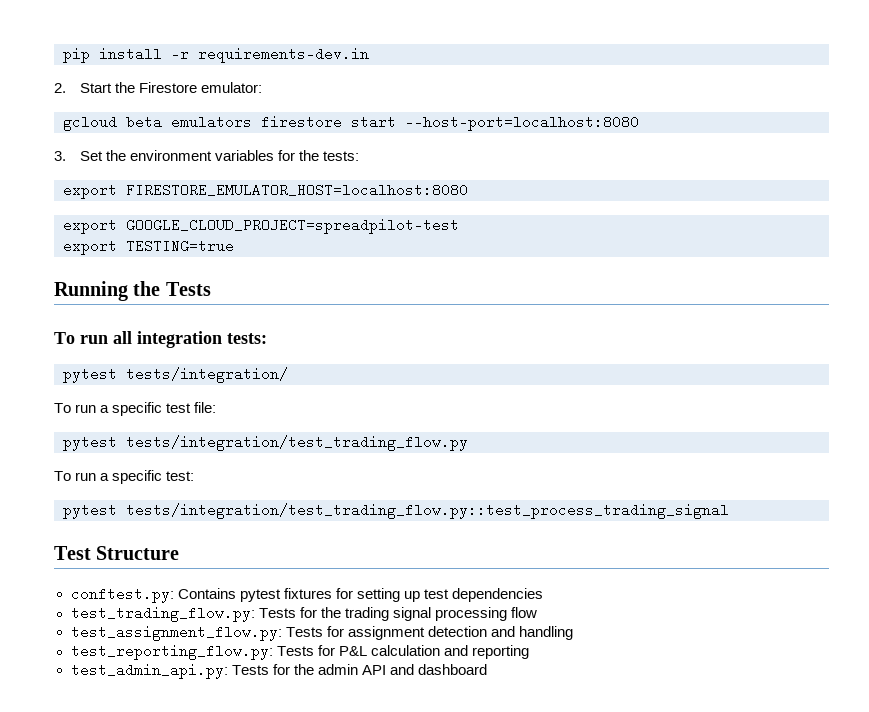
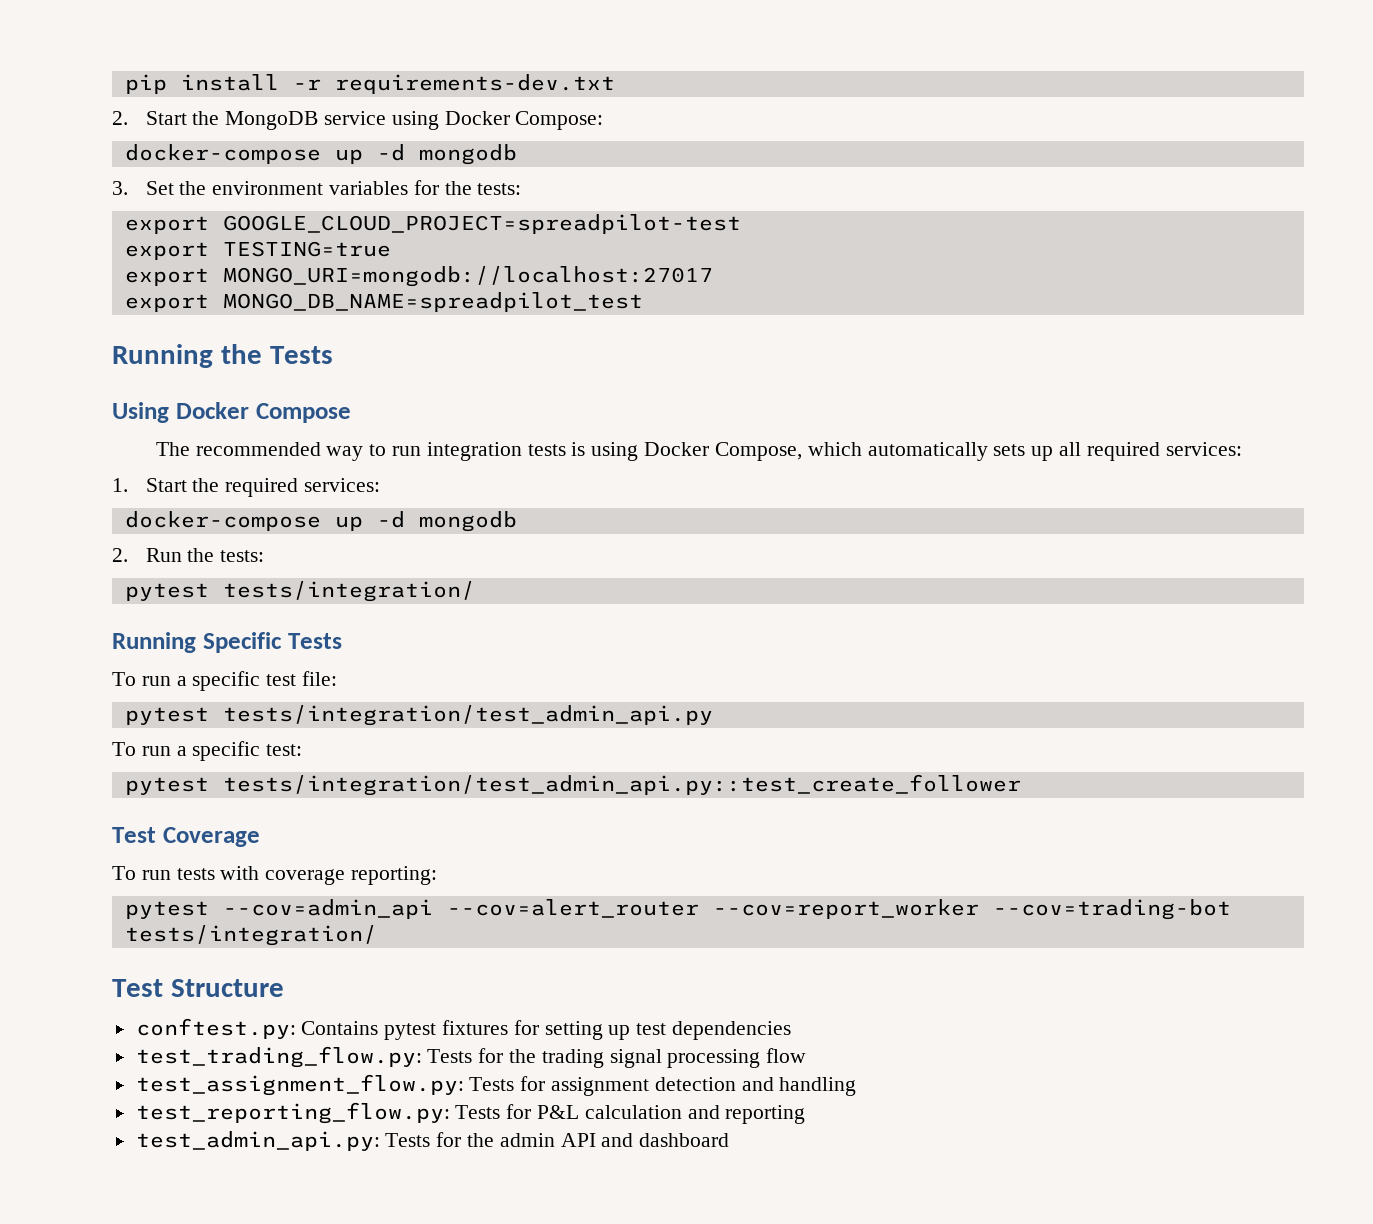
- pip install -r requirements-dev.in
+ pip install -r requirements-dev.txt
- 2. Start the Firestore emulator:
- gcloud beta emulators firestore start --host-port=localhost:8080
+ 2. Start the MongoDB service using Docker Compose:
+ docker-compose up -d mongodb
- export FIRESTORE_EMULATOR_HOST=localhost:8080
+ export MONGO_URI=mongodb://localhost:27017
+ export MONGO_DB_NAME=spreadpilot_test
- To run all integration tests:
+ Using Docker Compose
+ The recommended way to run integration tests is using Docker Compose, which automatically sets up all required services:
+ 1. Start the required services:
+ docker-compose up -d mongodb
+ 2. Run the tests:
+ Running Specific Tests
- pytest tests/integration/test_trading_flow.py
+ pytest tests/integration/test_admin_api.py
- pytest tests/integration/test_trading_flow.py::test_process_trading_signal
+ pytest tests/integration/test_admin_api.py::test_create_follower
+ Test Coverage
+ To run tests with coverage reporting:
+ pytest --cov=admin_api --cov=alert_router --cov=report_worker --cov=trading-bot tests/integration/

